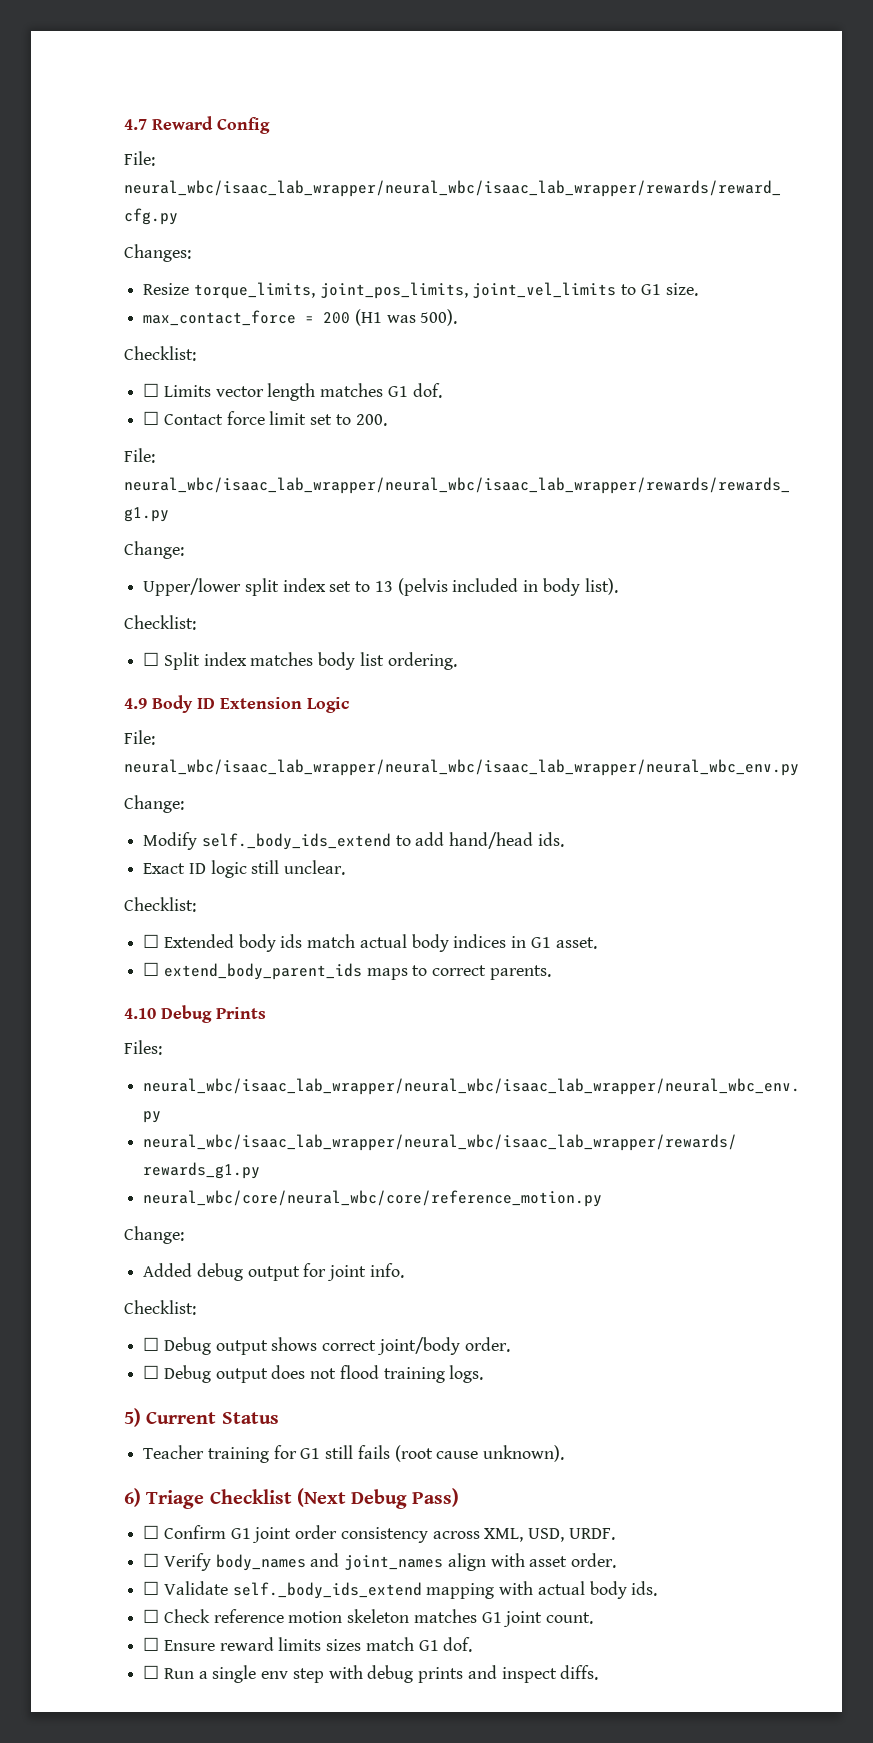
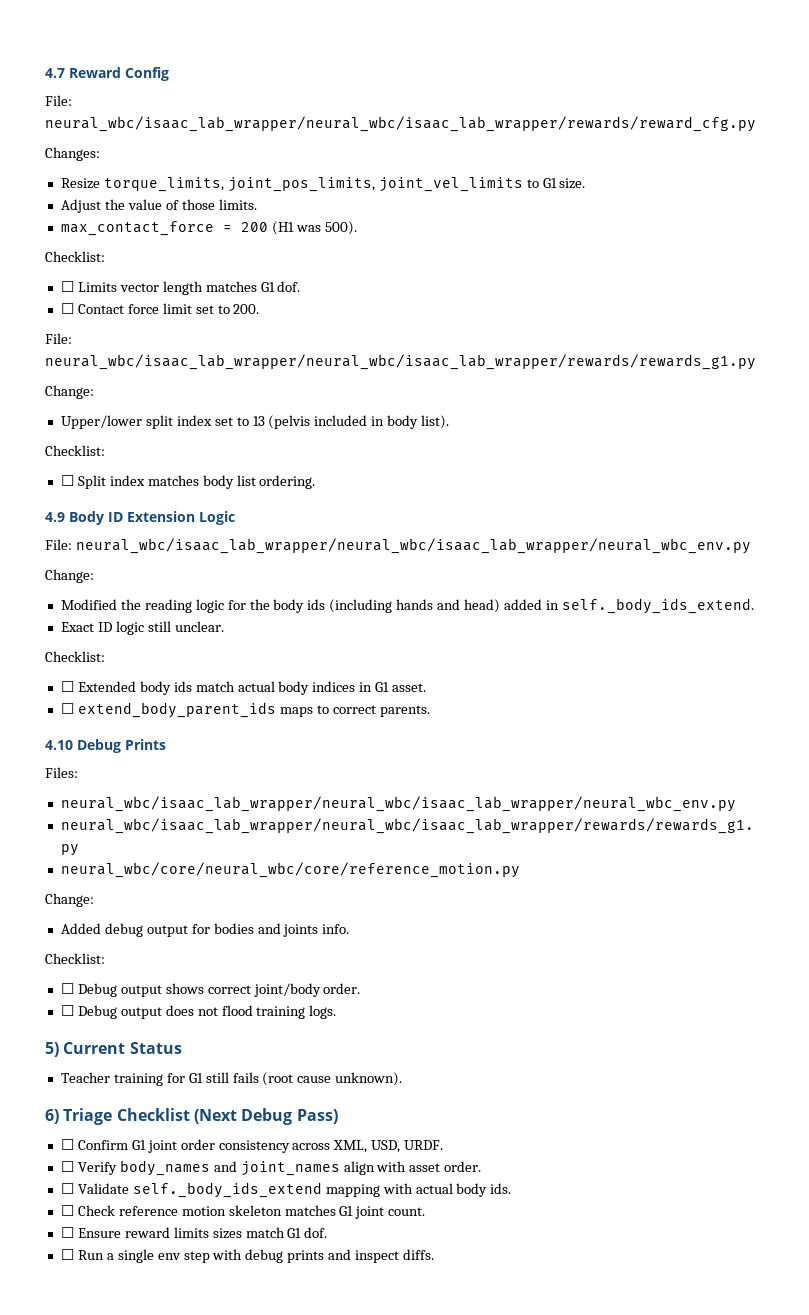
+ Adjust the value of those limits.
- Modify self._body_ids_extend to add hand/head ids.
+ Modified the reading logic for the body ids (including hands and head) added in self._body_ids_extend.
- Added debug output for joint info.
+ Added debug output for bodies and joints info.

